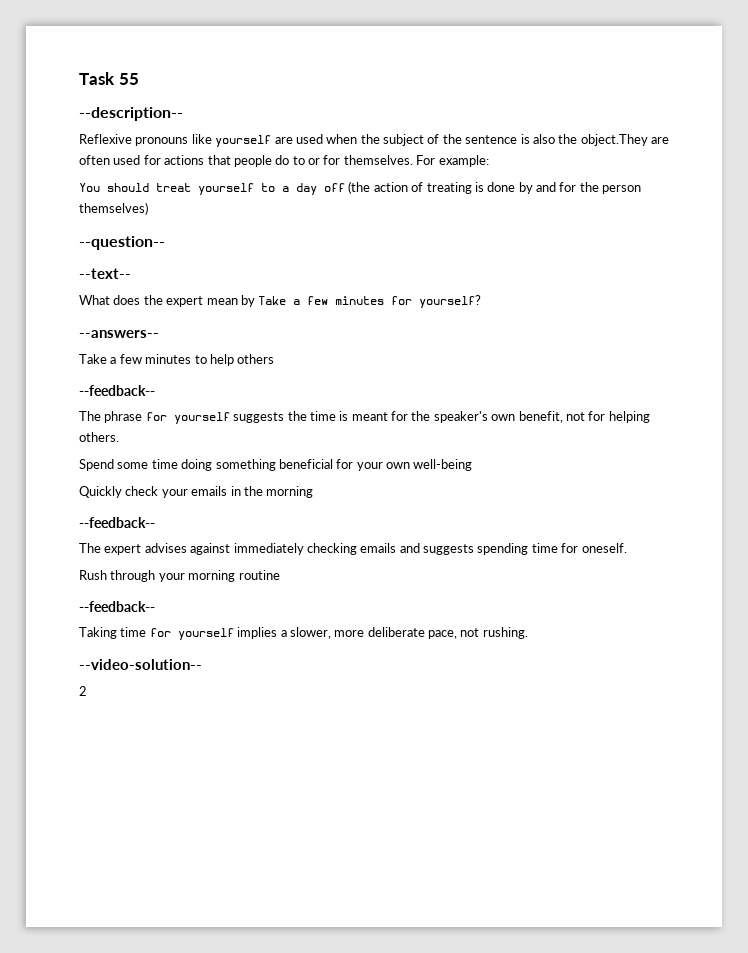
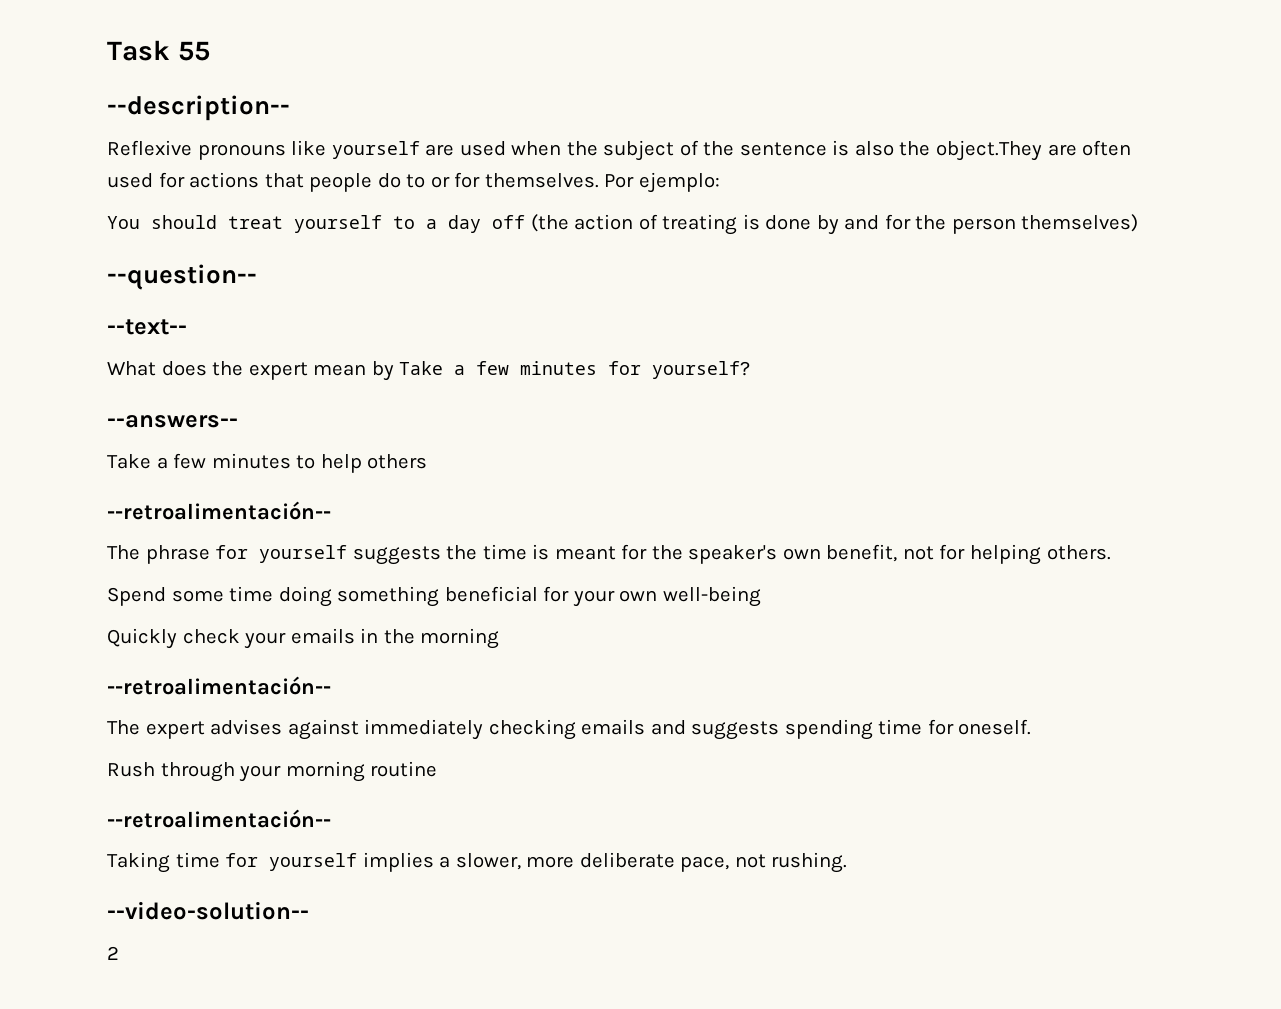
- For example:
+ Por ejemplo:
  Take a few minutes to help others
- --feedback--
+ --retroalimentación--
  Quickly check your emails in the morning
- --feedback--
+ --retroalimentación--
  Rush through your morning routine
- --feedback--
+ --retroalimentación--

